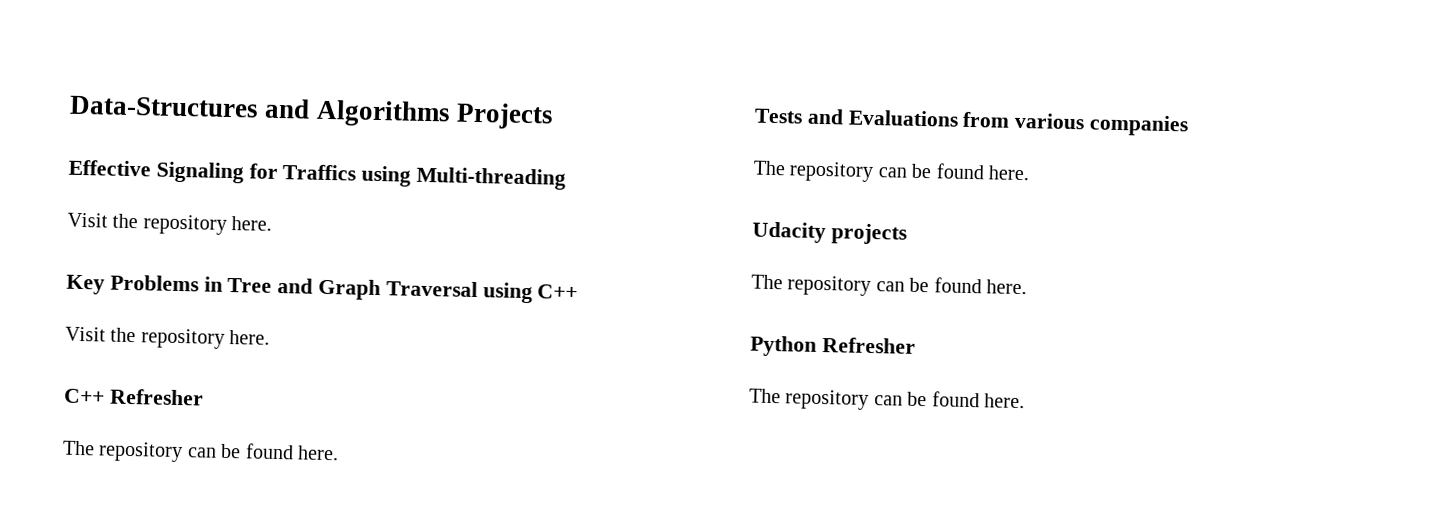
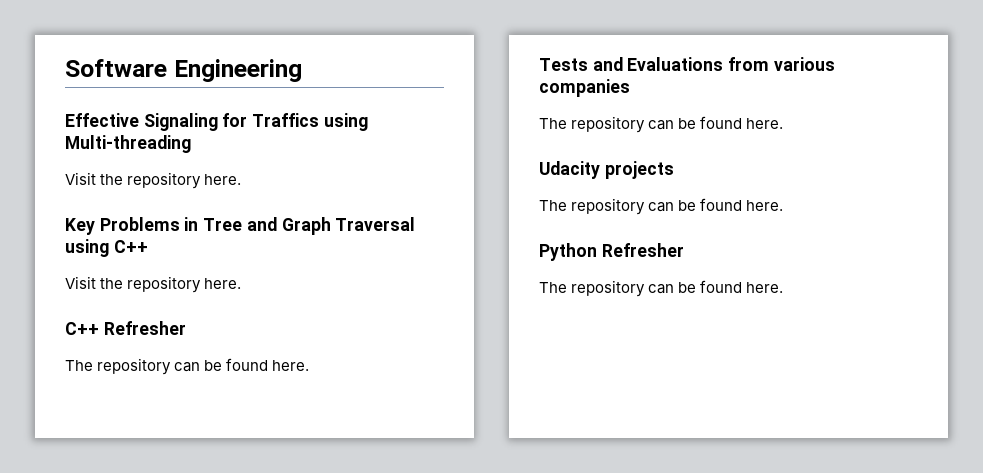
- Data-Structures and Algorithms Projects
+ Software Engineering

